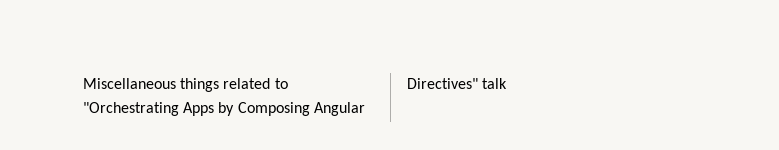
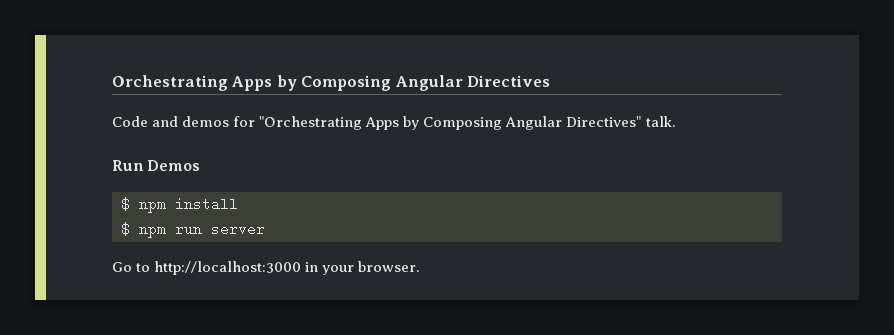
- Miscellaneous things related to "Orchestrating Apps by Composing Angular Directives" talk
+ Orchestrating Apps by Composing Angular Directives
+ Code and demos for "Orchestrating Apps by Composing Angular Directives" talk.
+ Run Demos
+ $ npm install
+ $ npm run server
+ Go to http://localhost:3000 in your browser.

